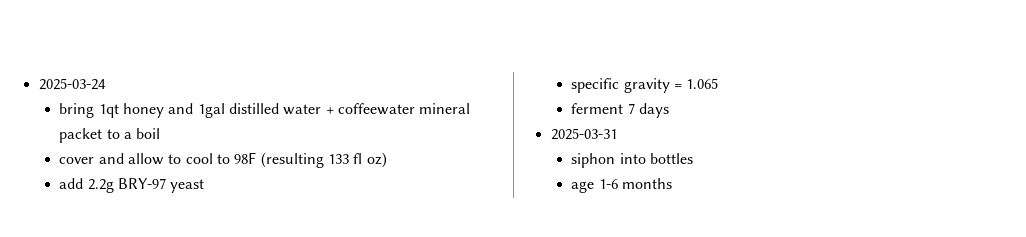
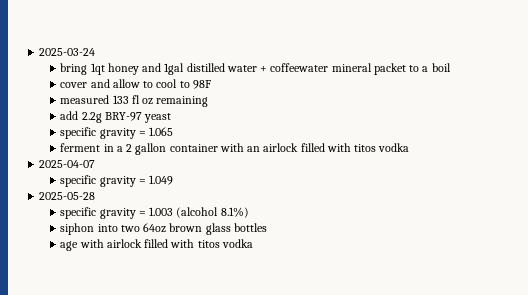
- cover and allow to cool to 98F (resulting 133 fl oz)
+ cover and allow to cool to 98F
+ measured 133 fl oz remaining
- ferment 7 days
- 2025-03-31
- siphon into bottles
- age 1-6 months
+ ferment in a 2 gallon container with an airlock filled with titos vodka
+ 2025-04-07
+ specific gravity = 1.049
+ 2025-05-28
+ specific gravity = 1.003 (alcohol 8.1%)
+ siphon into two 64oz brown glass bottles
+ age with airlock filled with titos vodka

